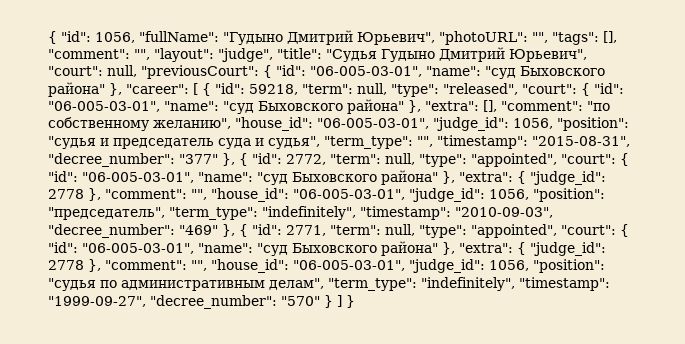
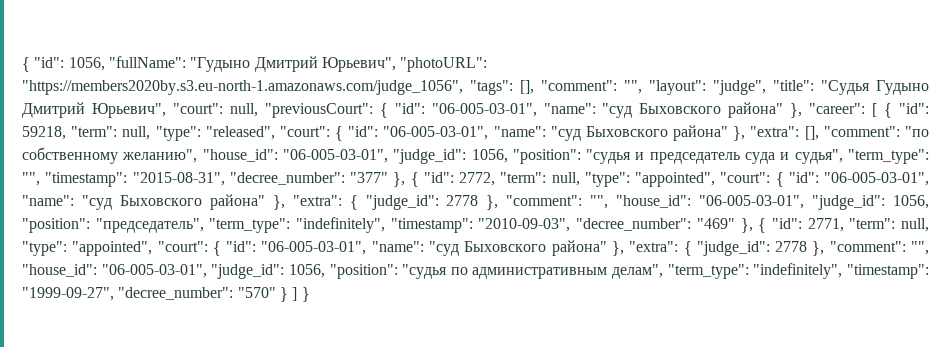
- "", "tags":
+ "https://members2020by.s3.eu-north-1.amazonaws.com/judge_1056", "tags":

